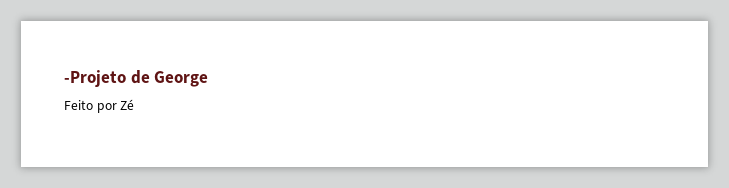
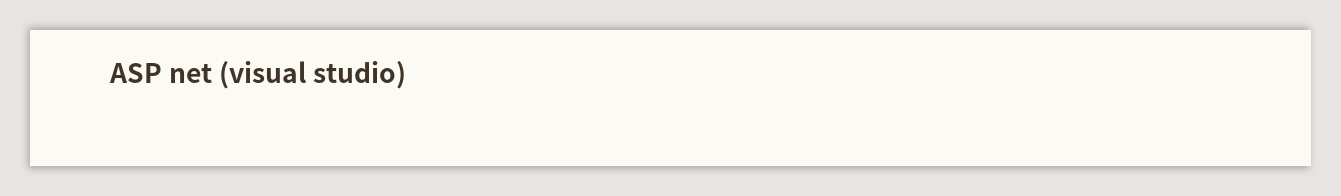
- -Projeto de George
- Feito por Zé
+ ASP net (visual studio)

